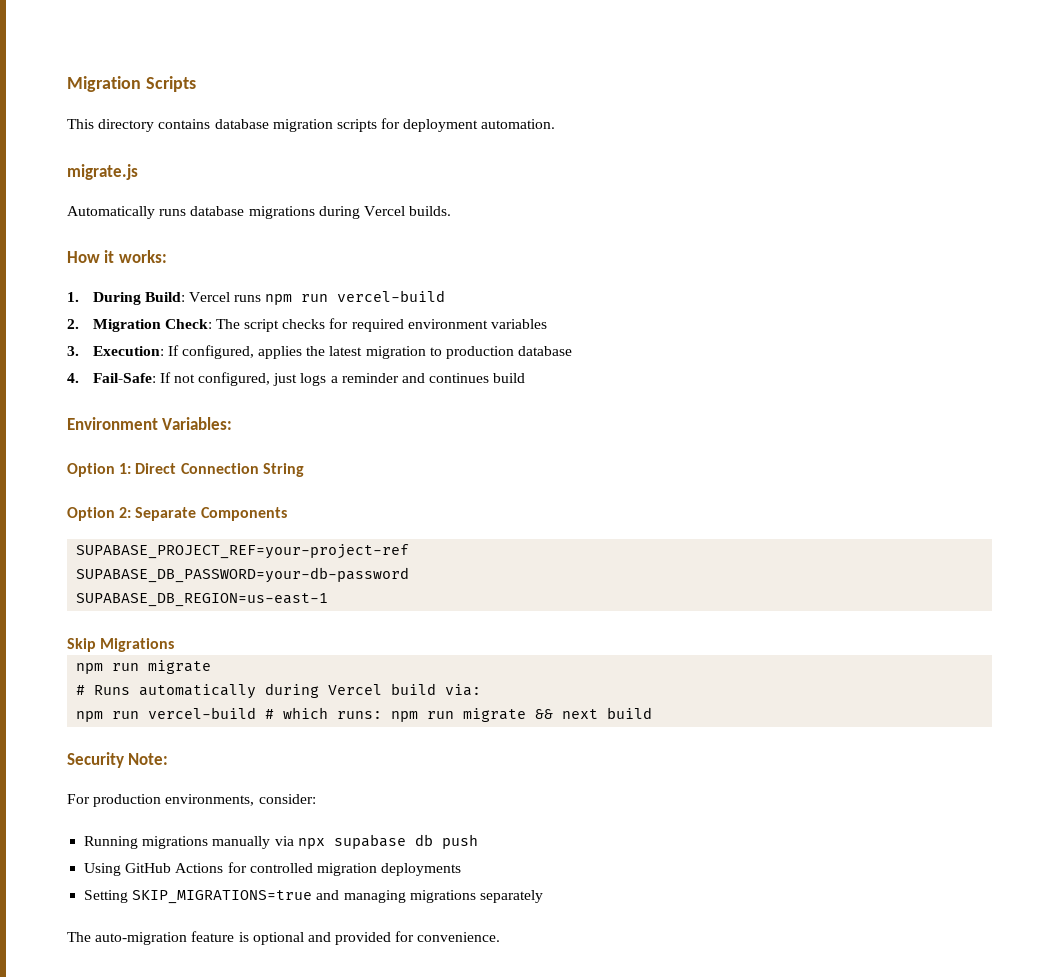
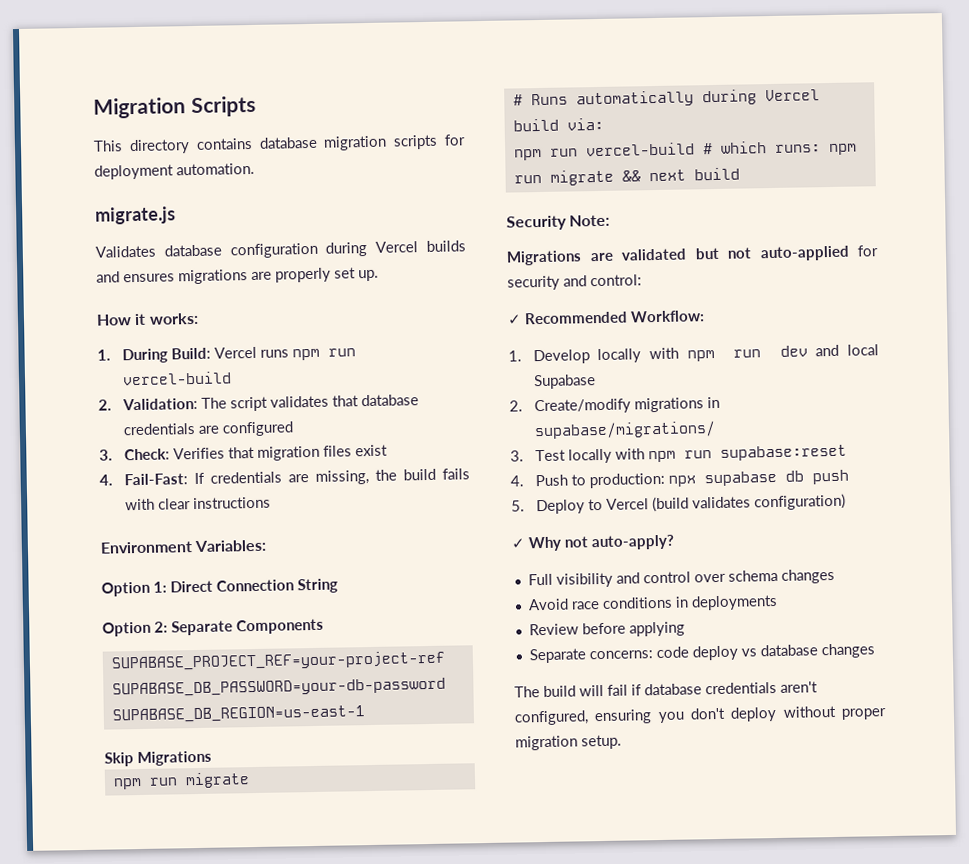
- Automatically runs database migrations during Vercel builds.
+ Validates database configuration during Vercel builds and ensures migrations are properly set up.
- 2. Migration Check: The script checks for required environment variables
- 3. Execution: If configured, applies the latest migration to production database
- 4. Fail-Safe: If not configured, just logs a reminder and continues build
+ 2. Validation: The script validates that database credentials are configured
+ 3. Check: Verifies that migration files exist
+ 4. Fail-Fast: If credentials are missing, the build fails with clear instructions
- For production environments, consider:
- Running migrations manually via npx supabase db push
- Using GitHub Actions for controlled migration deployments
- Setting SKIP_MIGRATIONS=true and managing migrations separately
- The auto-migration feature is optional and provided for convenience.
+ Migrations are validated but not auto-applied for security and control:
+ ✓ Recommended Workflow:
+ 1. Develop locally with npm run dev and local Supabase
+ 2. Create/modify migrations in supabase/migrations/
+ 3. Test locally with npm run supabase:reset
+ 4. Push to production: npx supabase db push
+ 5. Deploy to Vercel (build validates configuration)
+ ✓ Why not auto-apply?
+ Full visibility and control over schema changes
+ Avoid race conditions in deployments
+ Review before applying
+ Separate concerns: code deploy vs database changes
+ The build will fail if database credentials aren't configured, ensuring you don't deploy without proper migration setup.

